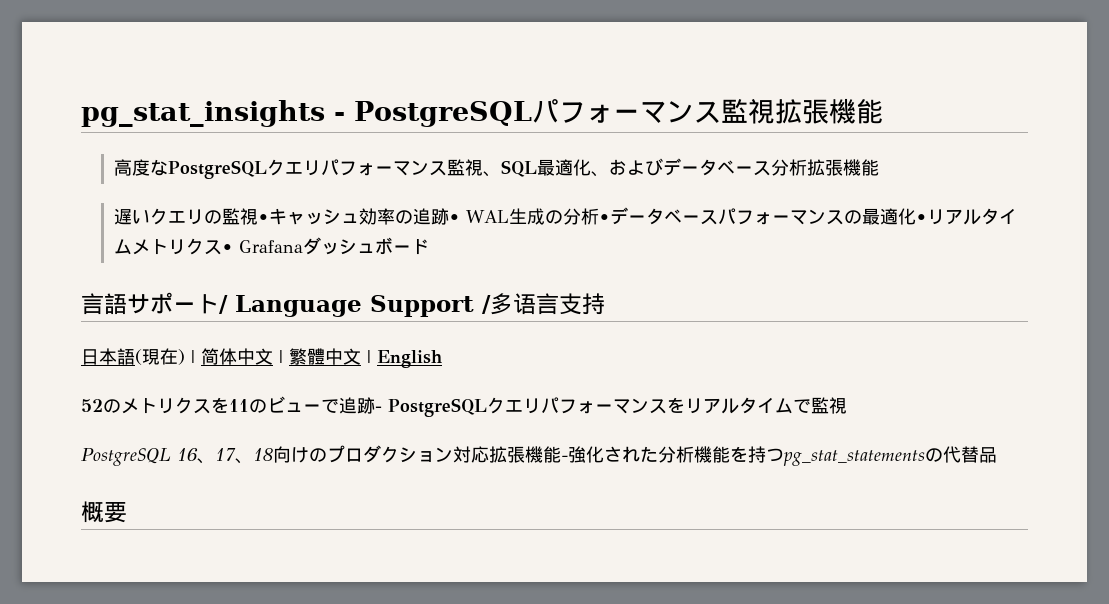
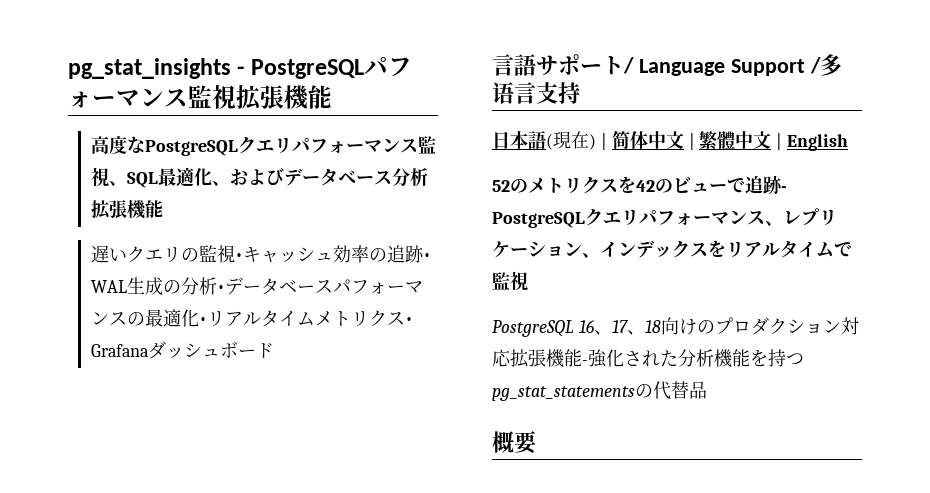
- 52のメトリクスを11のビューで追跡- PostgreSQLクエリパフォーマンスをリアルタイムで監視
+ 52のメトリクスを42のビューで追跡- PostgreSQLクエリパフォーマンス、レプリケーション、インデックスをリアルタイムで監視

